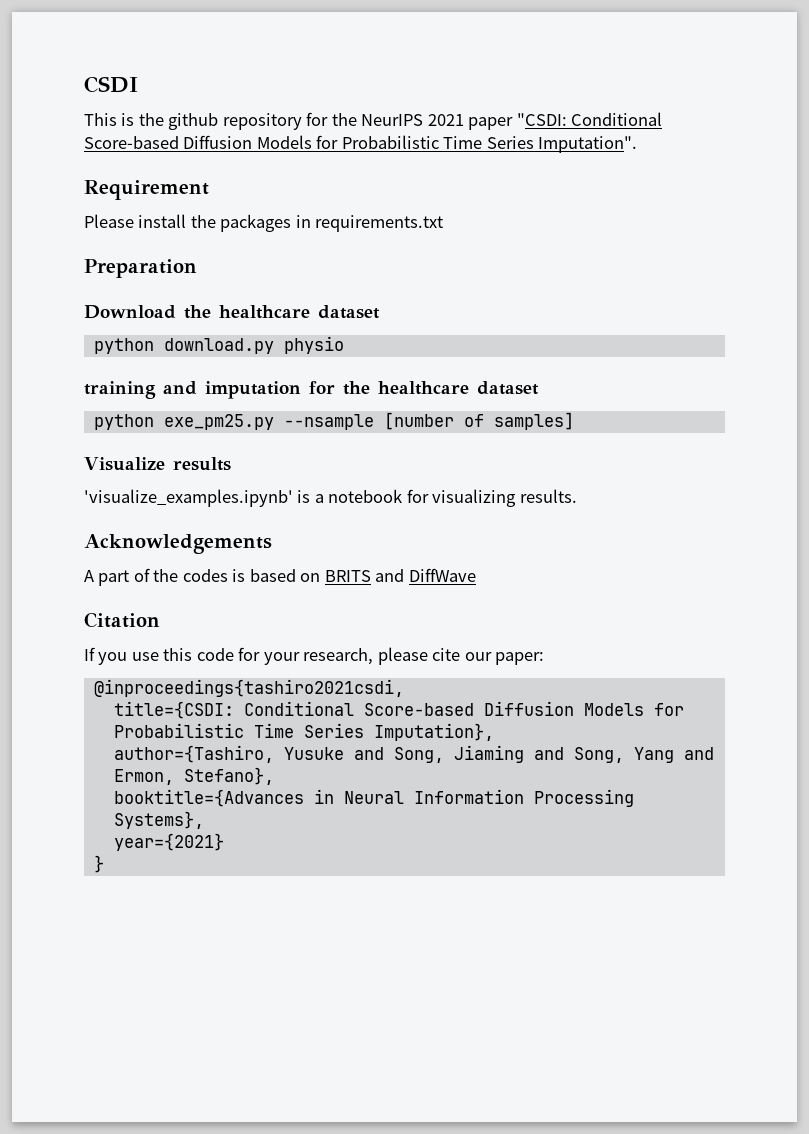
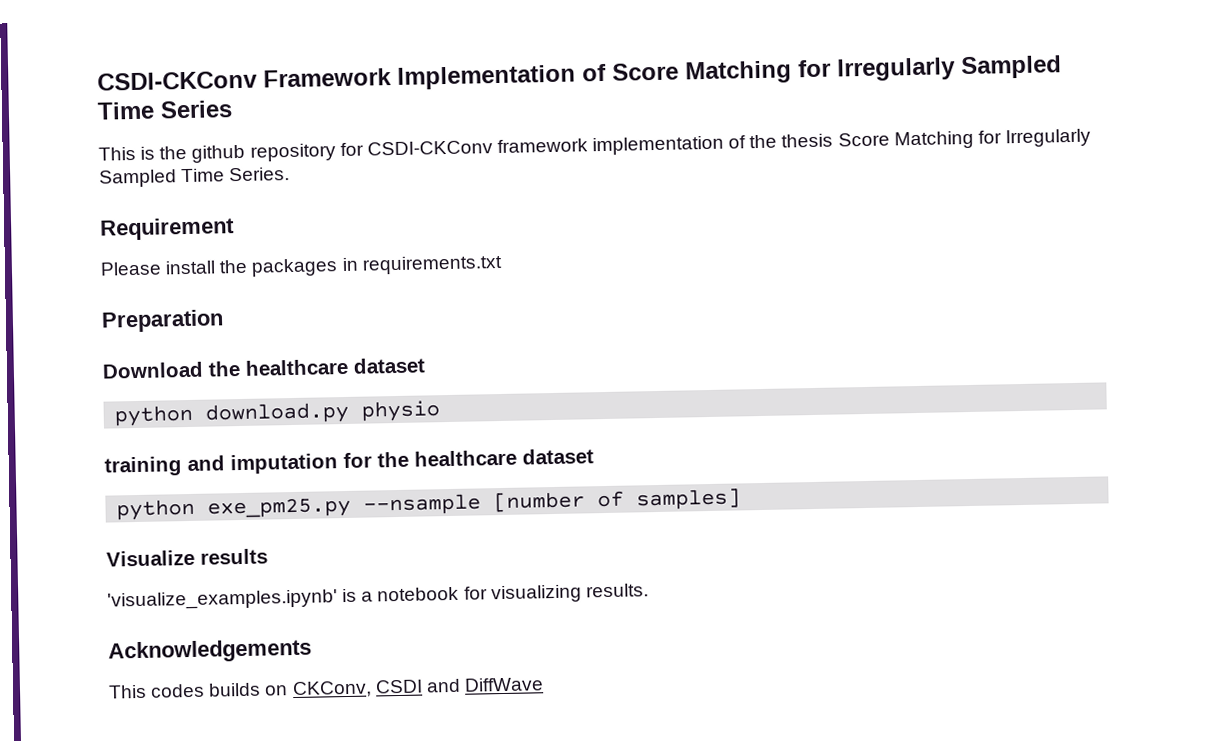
- CSDI
+ CSDI-CKConv Framework Implementation of Score Matching for Irregularly Sampled Time Series
- This is the github repository for the NeurIPS 2021 paper "CSDI: Conditional Score-based Diffusion Models for Probabilistic Time Series Imputation".
+ This is the github repository for CSDI-CKConv framework implementation of the thesis Score Matching for Irregularly Sampled Time Series.
- A part of the codes is based on BRITS and DiffWave
- Citation
- If you use this code for your research, please cite our paper:
- @inproceedings{tashiro2021csdi,
- title={CSDI: Conditional Score-based Diffusion Models for Probabilistic Time Series Imputation},
- author={Tashiro, Yusuke and Song, Jiaming and Song, Yang and Ermon, Stefano},
- booktitle={Advances in Neural Information Processing Systems},
- year={2021}
- }
+ This codes builds on CKConv, CSDI and DiffWave

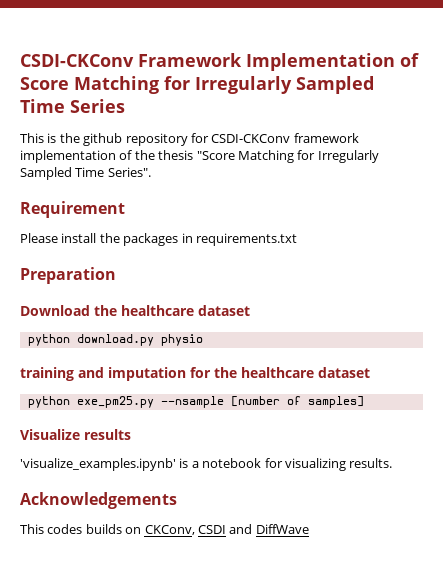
- This is the github repository for CSDI-CKConv framework implementation of the thesis Score Matching for Irregularly Sampled Time Series.
+ This is the github repository for CSDI-CKConv framework implementation of the thesis "Score Matching for Irregularly Sampled Time Series".

